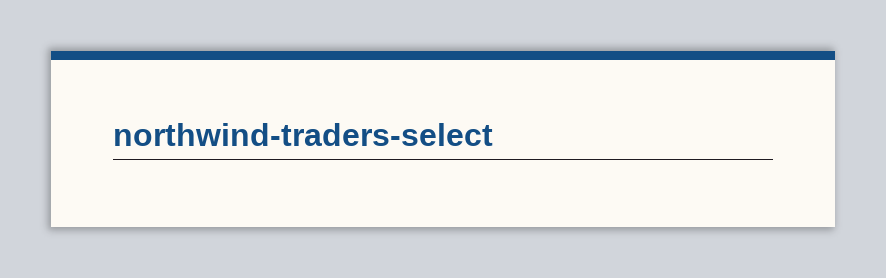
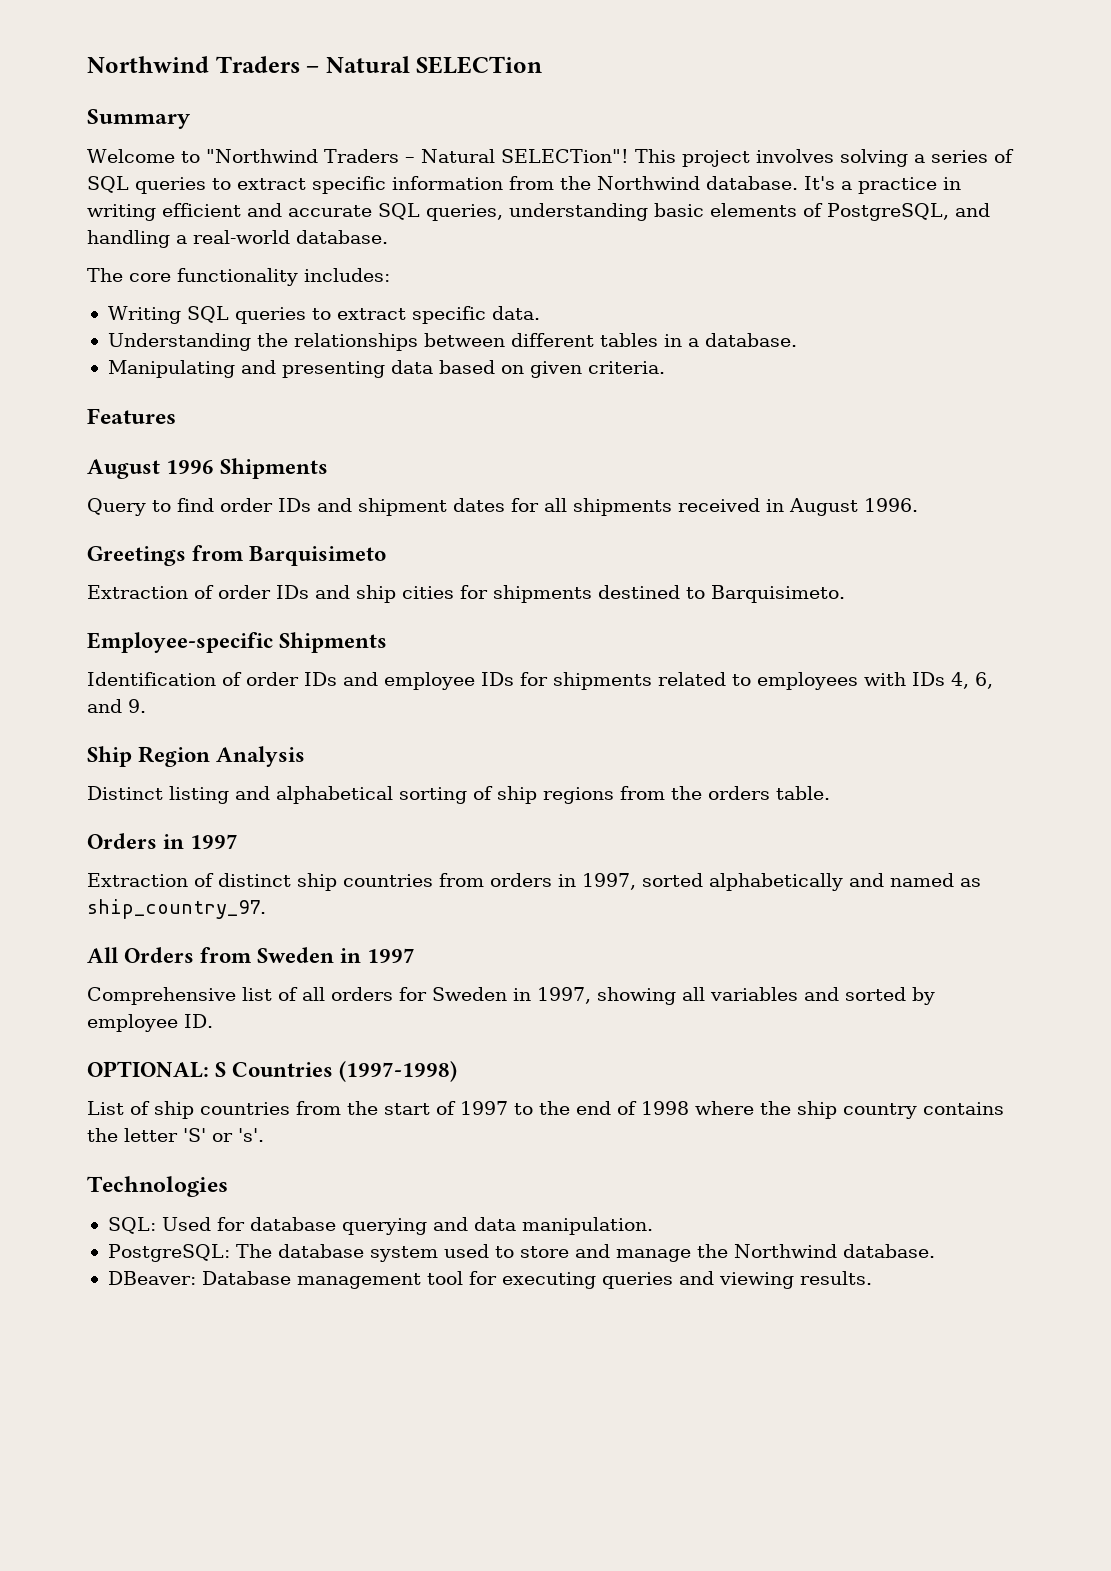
- northwind-traders-select
+ Northwind Traders – Natural SELECTion
+ Summary
+ Welcome to "Northwind Traders – Natural SELECTion"! This project involves solving a series of SQL queries to extract specific information from the Northwind database. It's a practice in writing efficient and accurate SQL queries, understanding basic elements of PostgreSQL, and handling a real-world database.
+ The core functionality includes:
+ Writing SQL queries to extract specific data.
+ Understanding the relationships between different tables in a database.
+ Manipulating and presenting data based on given criteria.
+ Features
+ August 1996 Shipments
+ Query to find order IDs and shipment dates for all shipments received in August 1996.
+ Greetings from Barquisimeto
+ Extraction of order IDs and ship cities for shipments destined to Barquisimeto.
+ Employee-specific Shipments
+ Identification of order IDs and employee IDs for shipments related to employees with IDs 4, 6, and 9.
+ Ship Region Analysis
+ Distinct listing and alphabetical sorting of ship regions from the orders table.
+ Orders in 1997
+ Extraction of distinct ship countries from orders in 1997, sorted alphabetically and named as ship_country_97.
+ All Orders from Sweden in 1997
+ Comprehensive list of all orders for Sweden in 1997, showing all variables and sorted by employee ID.
+ OPTIONAL: S Countries (1997-1998)
+ List of ship countries from the start of 1997 to the end of 1998 where the ship country contains the letter 'S' or 's'.
+ Technologies
+ SQL: Used for database querying and data manipulation.
+ PostgreSQL: The database system used to store and manage the Northwind database.
+ DBeaver: Database management tool for executing queries and viewing results.

